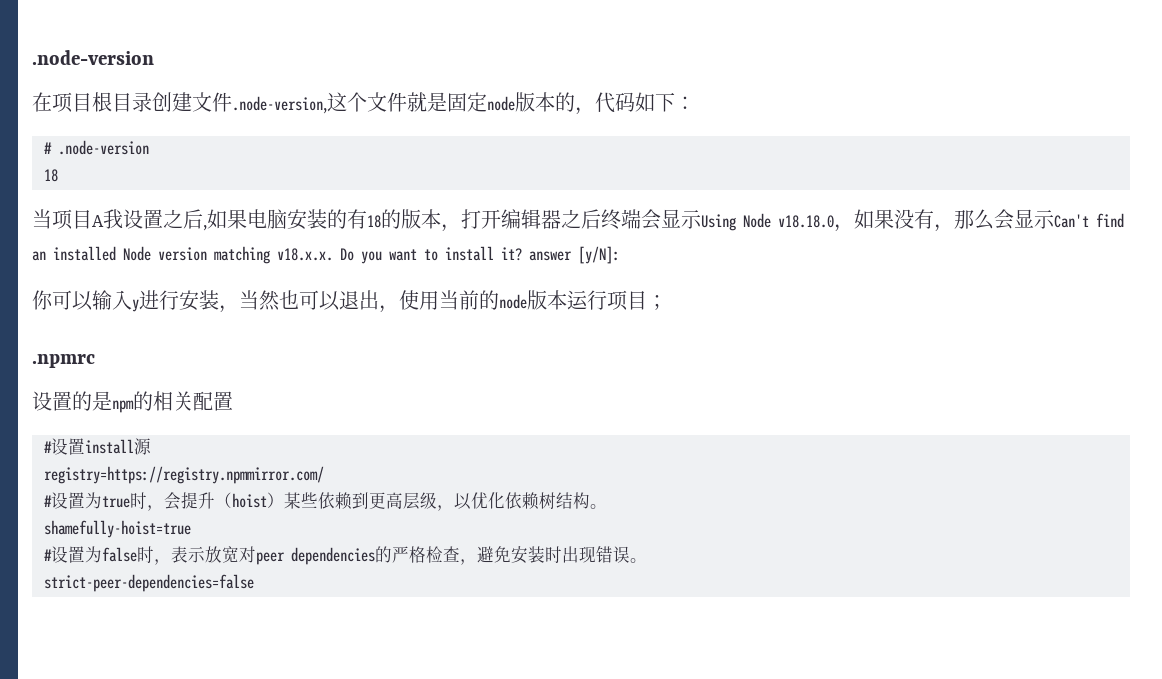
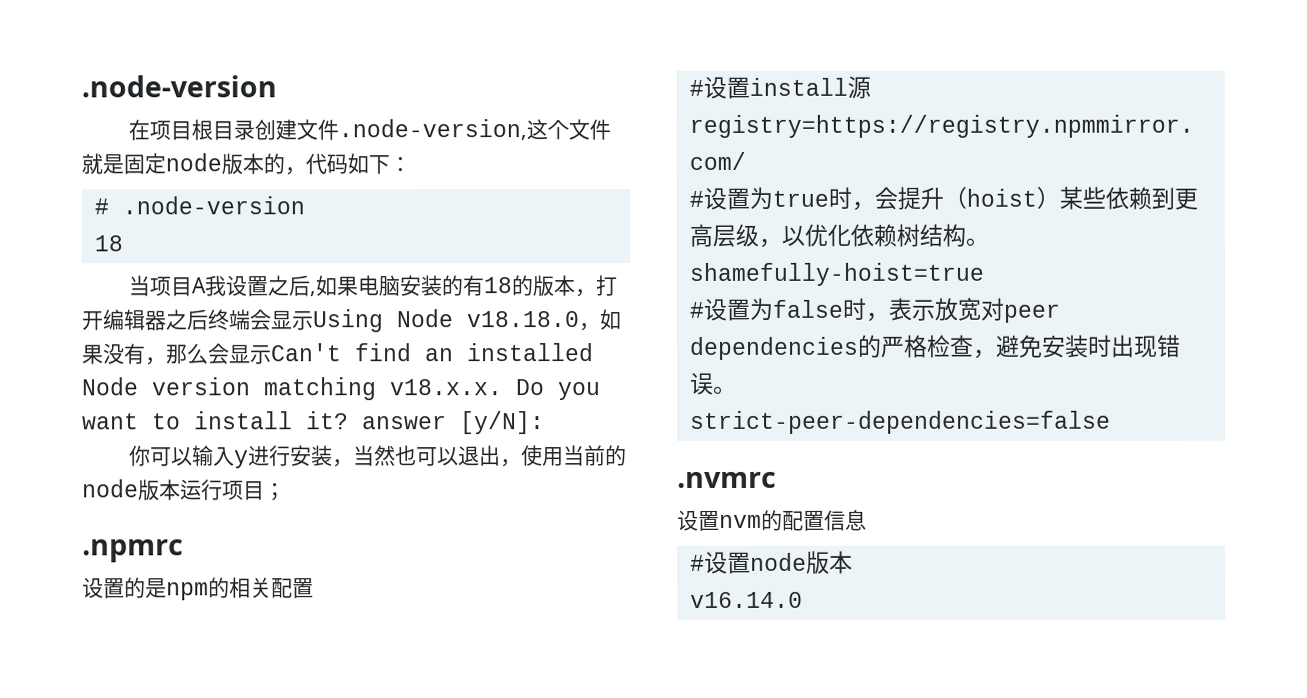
+ .nvmrc
+ 设置nvm的配置信息
+ #设置node版本
+ v16.14.0

